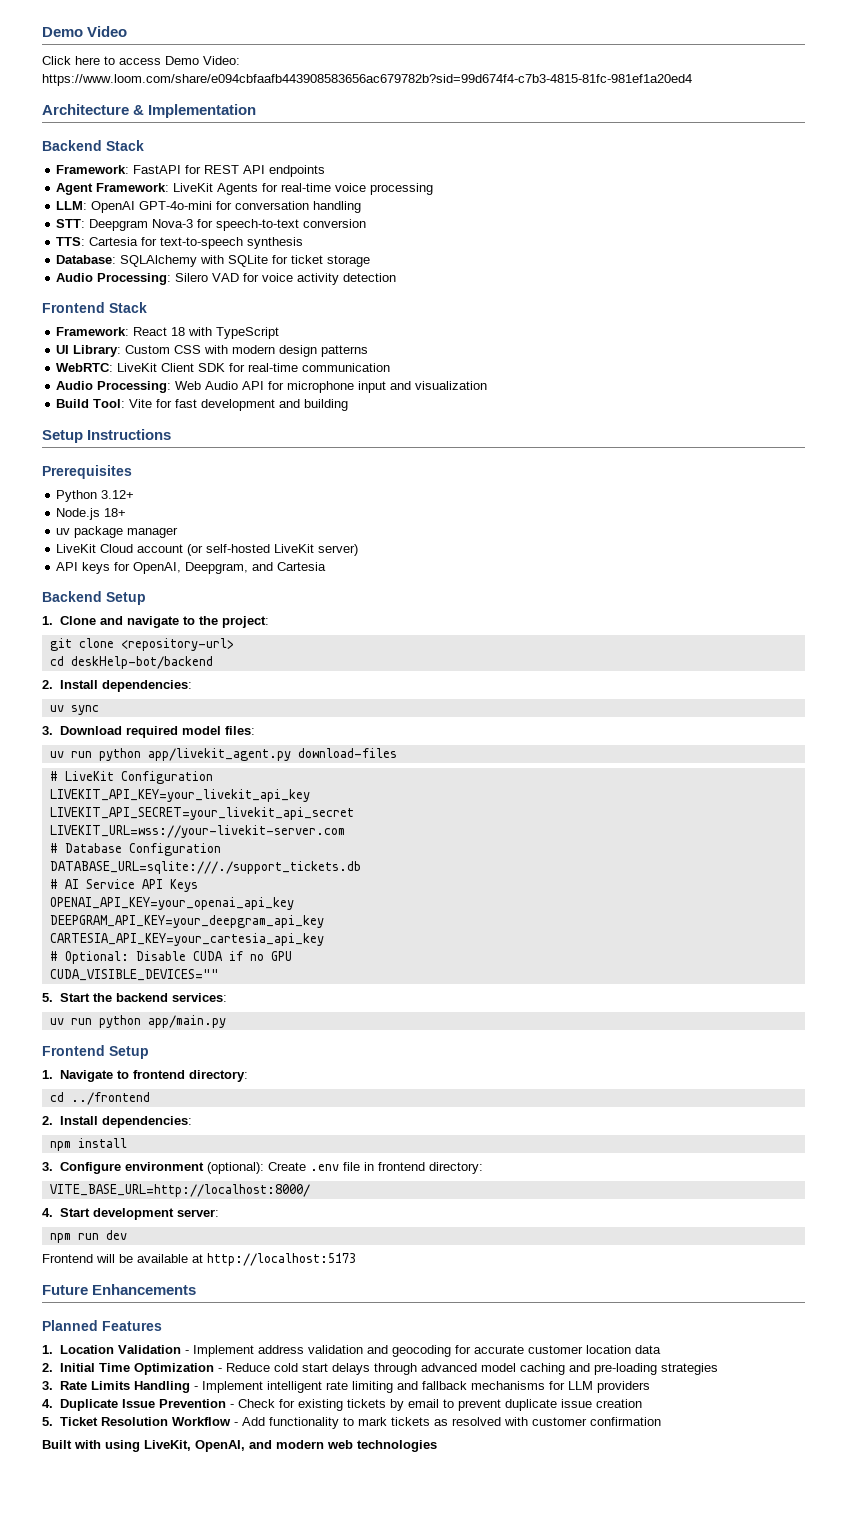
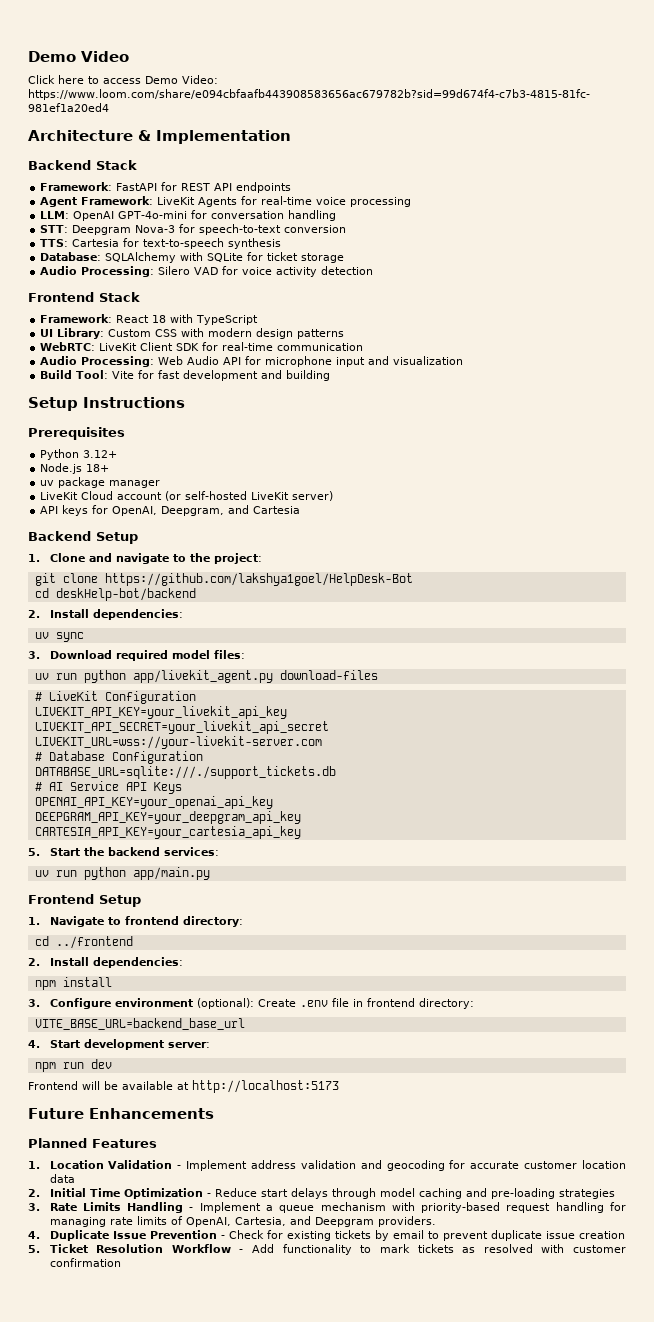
- git clone <repository-url>
+ git clone https://github.com/lakshya1goel/HelpDesk-Bot
- # Optional: Disable CUDA if no GPU
- CUDA_VISIBLE_DEVICES=""
- VITE_BASE_URL=http://localhost:8000/
+ VITE_BASE_URL=backend_base_url
- 2. Initial Time Optimization - Reduce cold start delays through advanced model caching and pre-loading strategies
+ 2. Initial Time Optimization - Reduce start delays through model caching and pre-loading strategies
- 3. Rate Limits Handling - Implement intelligent rate limiting and fallback mechanisms for LLM providers
+ 3. Rate Limits Handling - Implement a queue mechanism with priority-based request handling for managing rate limits of OpenAI, Cartesia, and Deepgram providers.
- Built with using LiveKit, OpenAI, and modern web technologies

